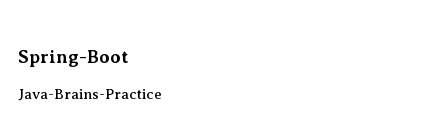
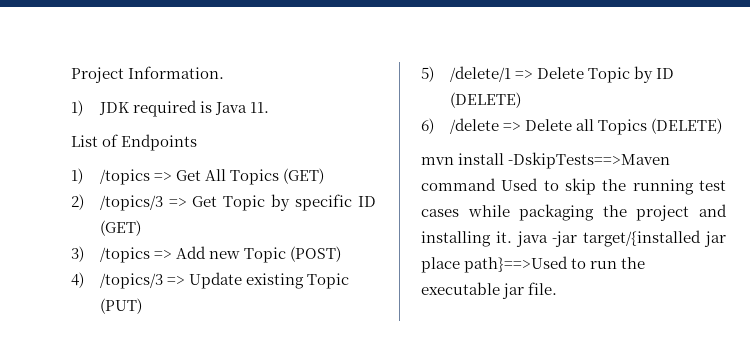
- Spring-Boot
- Java-Brains-Practice
+ Project Information.
+ 1) JDK required is Java 11.
+ List of Endpoints
+ 1) /topics => Get All Topics (GET)
+ 2) /topics/3 => Get Topic by specific ID (GET)
+ 3) /topics => Add new Topic (POST)
+ 4) /topics/3 => Update existing Topic (PUT)
+ 5) /delete/1 => Delete Topic by ID (DELETE)
+ 6) /delete => Delete all Topics (DELETE)
+ mvn install -DskipTests==>Maven command Used to skip the running test cases while packaging the project and installing it. java -jar target/{installed jar place path}==>Used to run the executable jar file.

